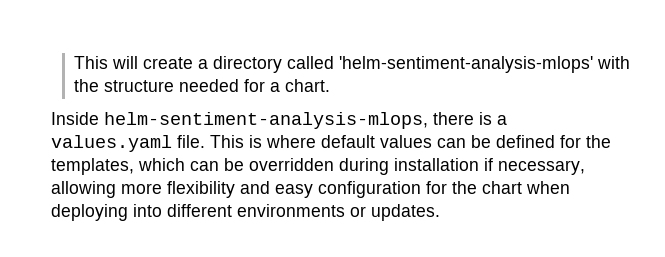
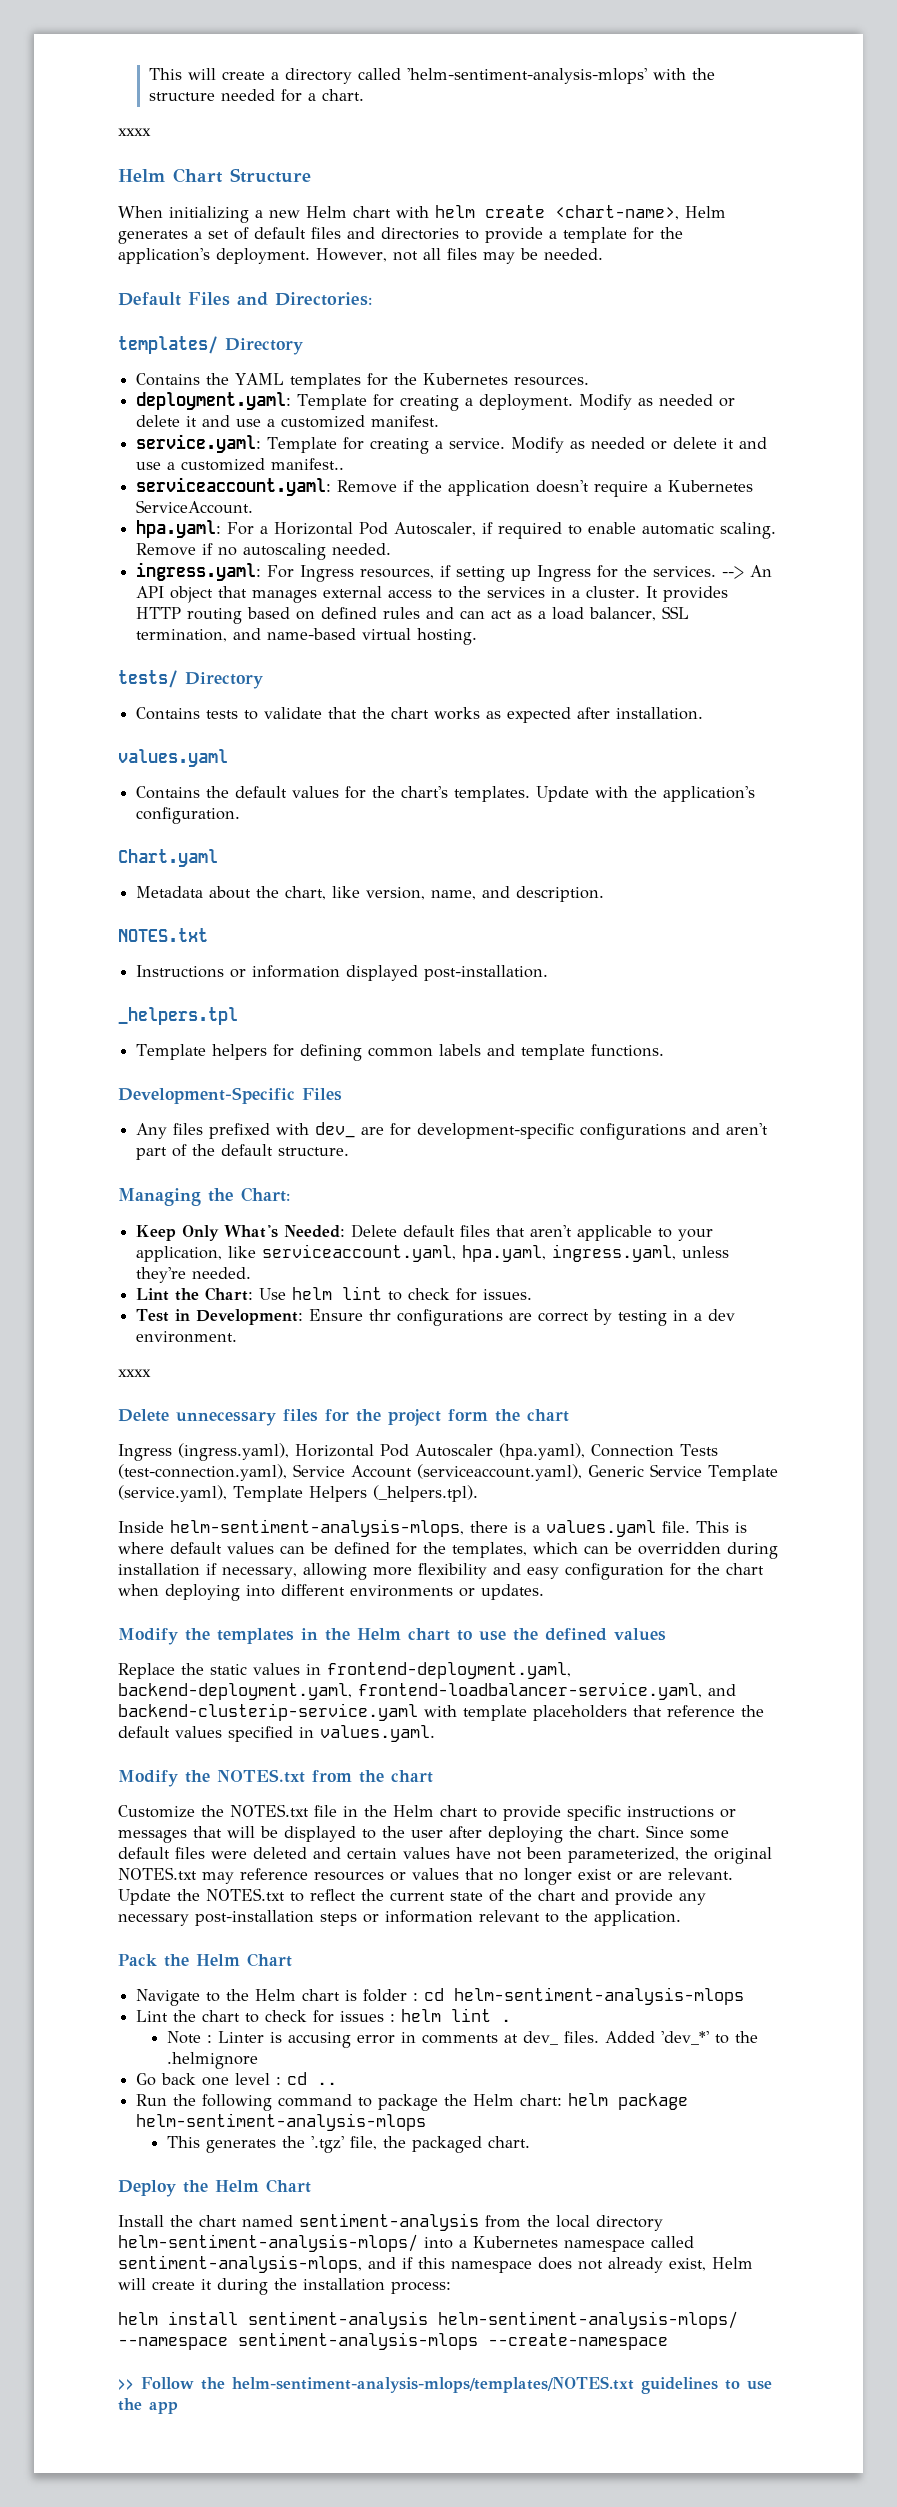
  This will create a directory called 'helm-sentiment-analysis-mlops' with the structure needed for a chart.
+ xxxx
+ Helm Chart Structure
+ When initializing a new Helm chart with helm create <chart-name>, Helm generates a set of default files and directories to provide a template for the application's deployment. However, not all files may be needed.
+ Default Files and Directories:
+ templates/ Directory
+ Contains the YAML templates for the Kubernetes resources.
+ deployment.yaml: Template for creating a deployment. Modify as needed or delete it and use a customized manifest.
+ service.yaml: Template for creating a service. Modify as needed or delete it and use a customized manifest..
+ serviceaccount.yaml: Remove if the application doesn't require a Kubernetes ServiceAccount.
+ hpa.yaml: For a Horizontal Pod Autoscaler, if required to enable automatic scaling. Remove if no autoscaling needed.
+ ingress.yaml: For Ingress resources, if setting up Ingress for the services. --> An API object that manages external access to the services in a cluster. It provides HTTP routing based on defined rules and can act as a load balancer, SSL termination, and name-based virtual hosting.
+ tests/ Directory
+ Contains tests to validate that the chart works as expected after installation.
+ values.yaml
+ Contains the default values for the chart's templates. Update with the application's configuration.
+ Chart.yaml
+ Metadata about the chart, like version, name, and description.
+ NOTES.txt
+ Instructions or information displayed post-installation.
+ _helpers.tpl
+ Template helpers for defining common labels and template functions.
+ Development-Specific Files
+ Any files prefixed with dev_ are for development-specific configurations and aren't part of the default structure.
+ Managing the Chart:
+ Keep Only What's Needed: Delete default files that aren't applicable to your application, like serviceaccount.yaml, hpa.yaml, ingress.yaml, unless they're needed.
+ Lint the Chart: Use helm lint to check for issues.
+ Test in Development: Ensure thr configurations are correct by testing in a dev environment.
+ xxxx
+ Delete unnecessary files for the project form the chart
+ Ingress (ingress.yaml), Horizontal Pod Autoscaler (hpa.yaml), Connection Tests (test-connection.yaml), Service Account (serviceaccount.yaml), Generic Service Template (service.yaml), Template Helpers (_helpers.tpl).
+ Modify the templates in the Helm chart to use the defined values
+ Replace the static values in frontend-deployment.yaml, backend-deployment.yaml, frontend-loadbalancer-service.yaml, and backend-clusterip-service.yaml with template placeholders that reference the default values specified in values.yaml.
+ Modify the NOTES.txt from the chart
+ Customize the NOTES.txt file in the Helm chart to provide specific instructions or messages that will be displayed to the user after deploying the chart. Since some default files were deleted and certain values have not been parameterized, the original NOTES.txt may reference resources or values that no longer exist or are relevant. Update the NOTES.txt to reflect the current state of the chart and provide any necessary post-installation steps or information relevant to the application.
+ Pack the Helm Chart
+ Navigate to the Helm chart is folder : cd helm-sentiment-analysis-mlops
+ Lint the chart to check for issues : helm lint .
+ Note : Linter is accusing error in comments at dev_ files. Added 'dev_*' to the .helmignore
+ Go back one level : cd ..
+ Run the following command to package the Helm chart: helm package helm-sentiment-analysis-mlops
+ This generates the '.tgz' file, the packaged chart.
+ Deploy the Helm Chart
+ Install the chart named sentiment-analysis from the local directory helm-sentiment-analysis-mlops/ into a Kubernetes namespace called sentiment-analysis-mlops, and if this namespace does not already exist, Helm will create it during the installation process:
+ helm install sentiment-analysis helm-sentiment-analysis-mlops/ --namespace sentiment-analysis-mlops --create-namespace
+ >> Follow the helm-sentiment-analysis-mlops/templates/NOTES.txt guidelines to use the app

